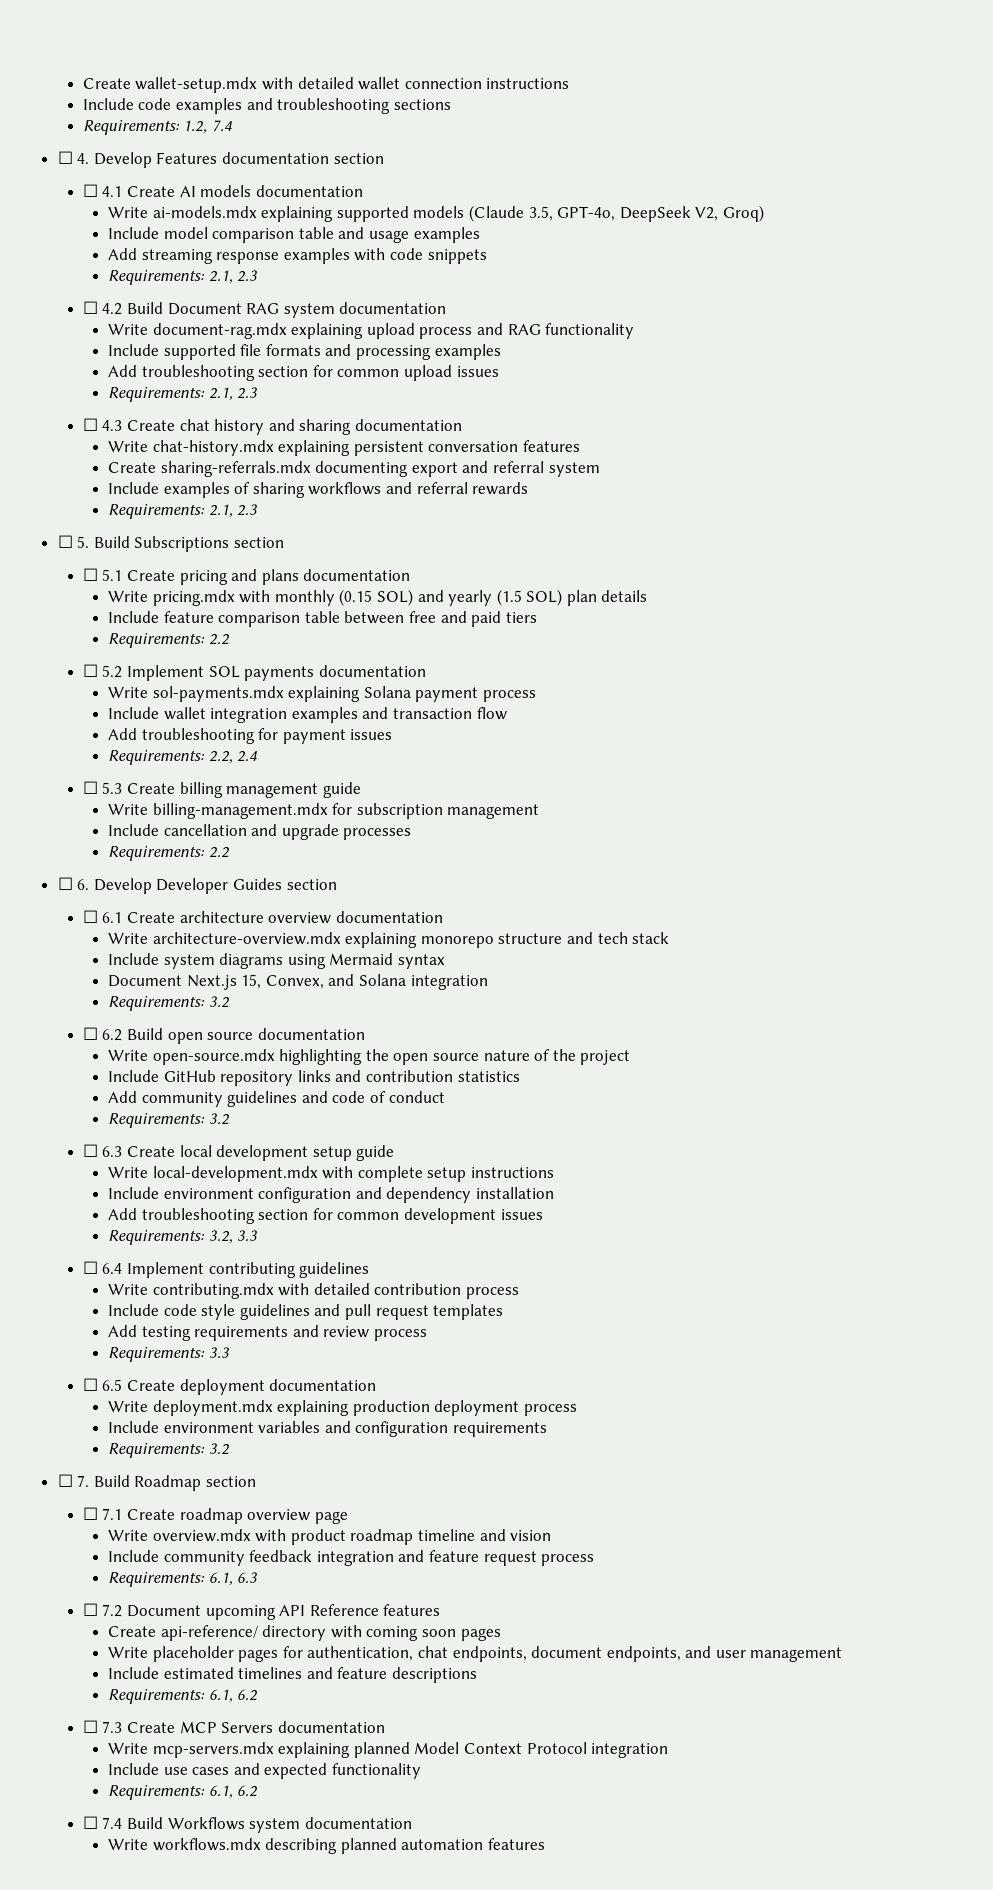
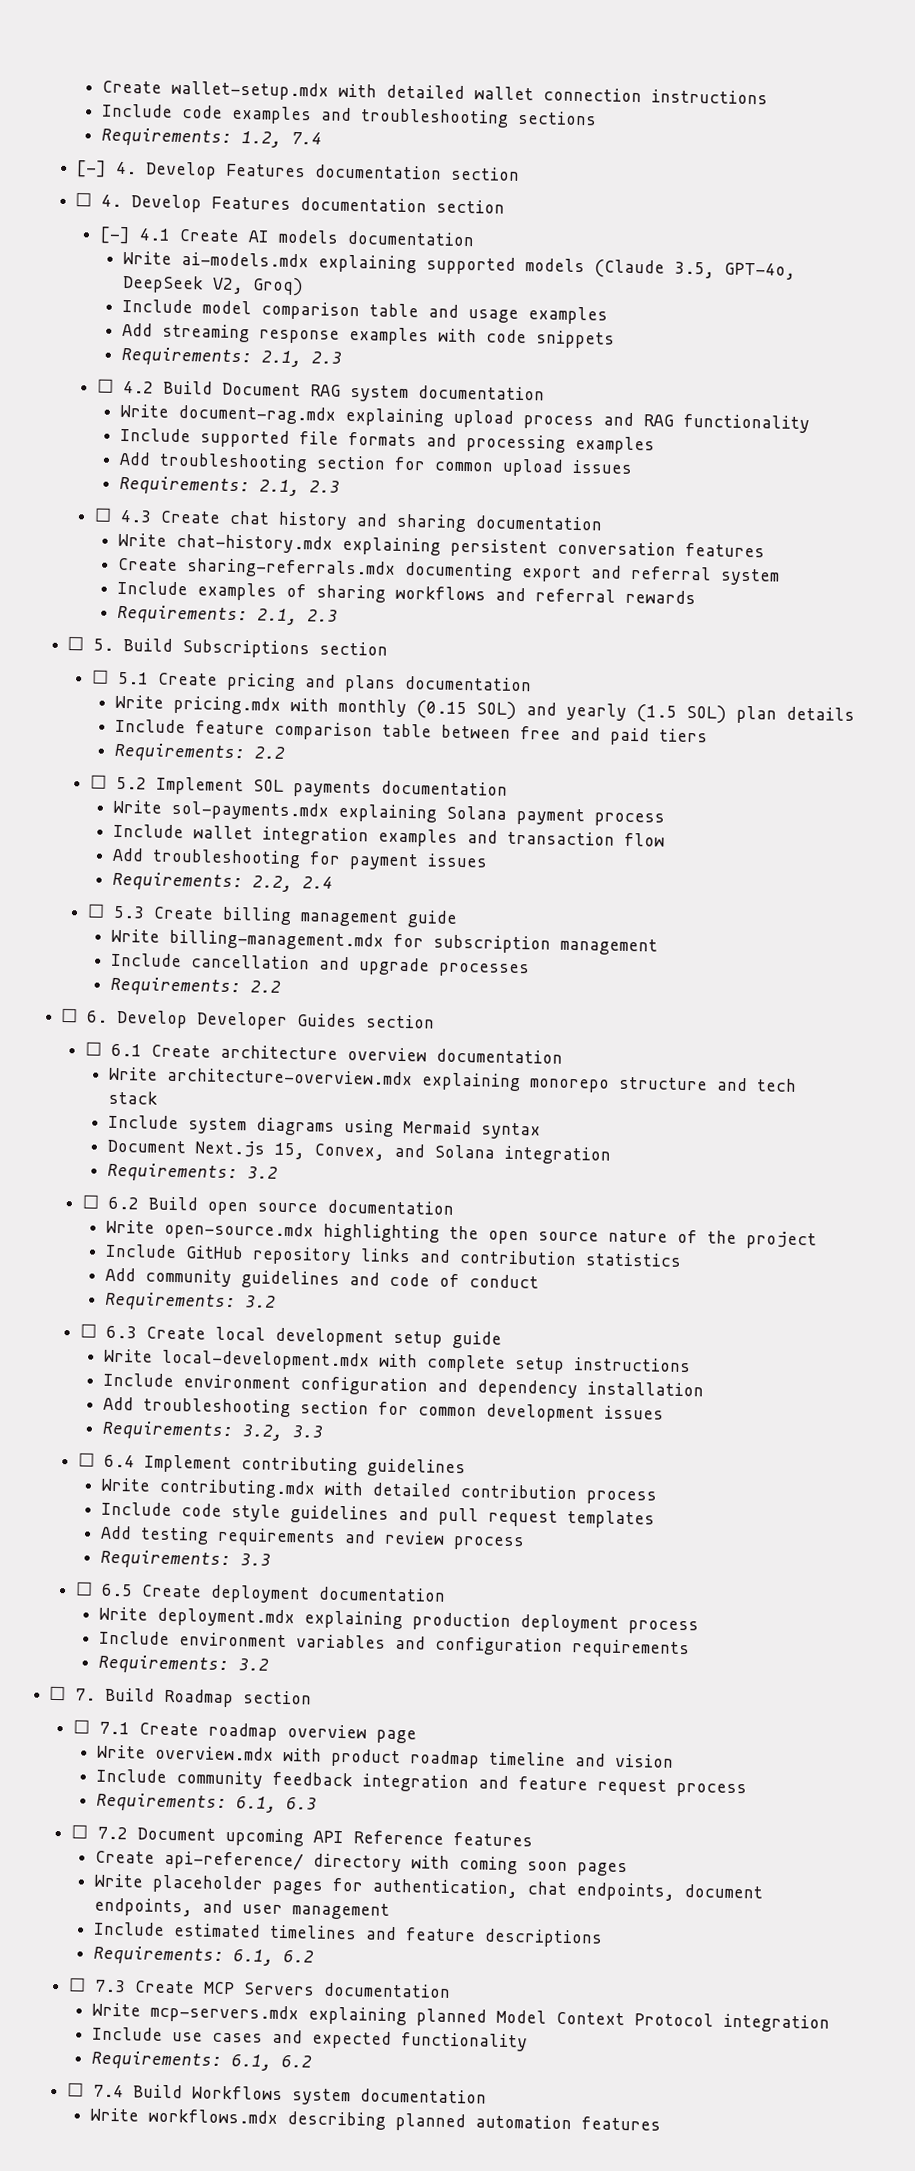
+ [-] 4. Develop Features documentation section
- ☐ 4.1 Create AI models documentation
+ [-] 4.1 Create AI models documentation

